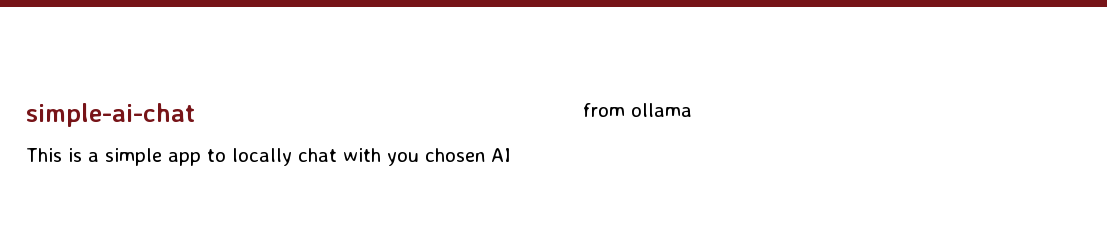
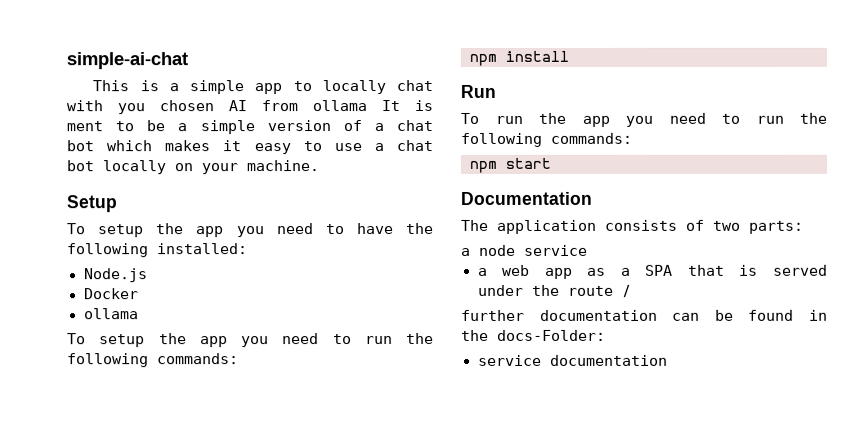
- This is a simple app to locally chat with you chosen AI from ollama
+ This is a simple app to locally chat with you chosen AI from ollama It is ment to be a simple version of a chat bot which makes it easy to use a chat bot locally on your machine.
+ Setup
+ To setup the app you need to have the following installed:
+ Node.js
+ Docker
+ ollama
+ To setup the app you need to run the following commands:
+ npm install
+ Run
+ To run the app you need to run the following commands:
+ npm start
+ Documentation
+ The application consists of two parts:
+ a node service
+ a web app as a SPA that is served under the route /
+ further documentation can be found in the docs-Folder:
+ service documentation

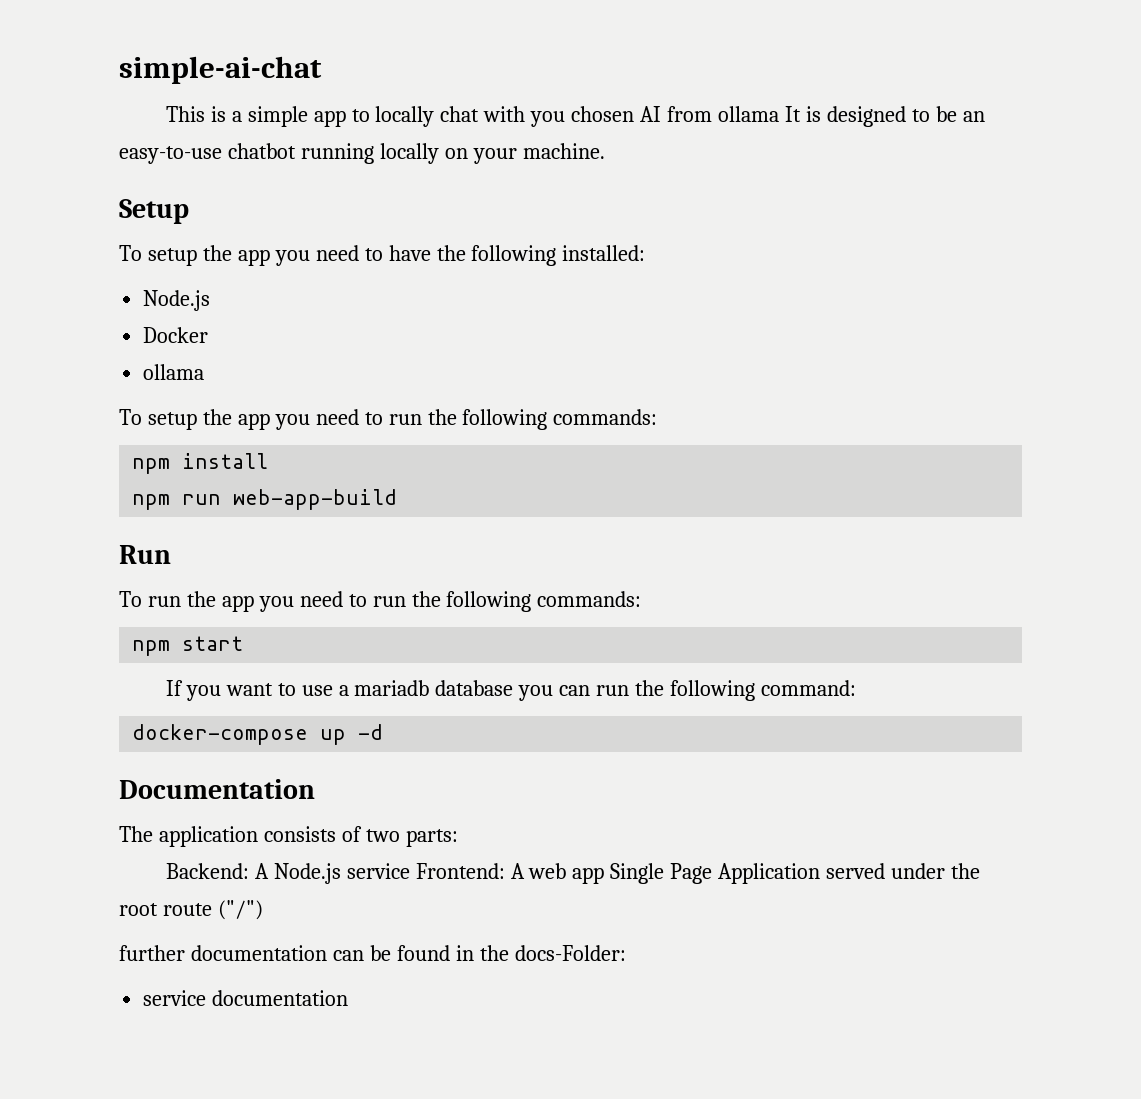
- This is a simple app to locally chat with you chosen AI from ollama It is ment to be a simple version of a chat bot which makes it easy to use a chat bot locally on your machine.
+ This is a simple app to locally chat with you chosen AI from ollama It is designed to be an easy-to-use chatbot running locally on your machine.
+ npm run web-app-build
+ If you want to use a mariadb database you can run the following command:
+ docker-compose up -d
- a node service
- a web app as a SPA that is served under the route /
+ Backend: A Node.js service Frontend: A web app Single Page Application served under the root route ("/")

